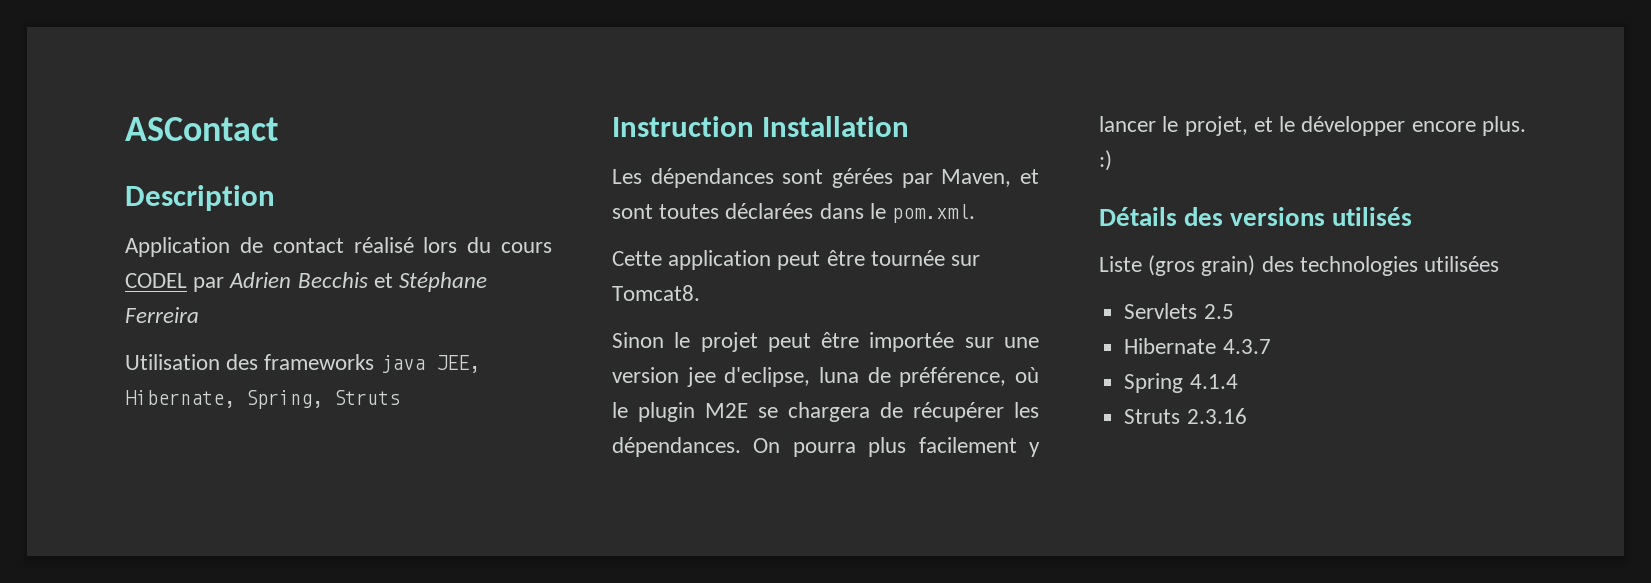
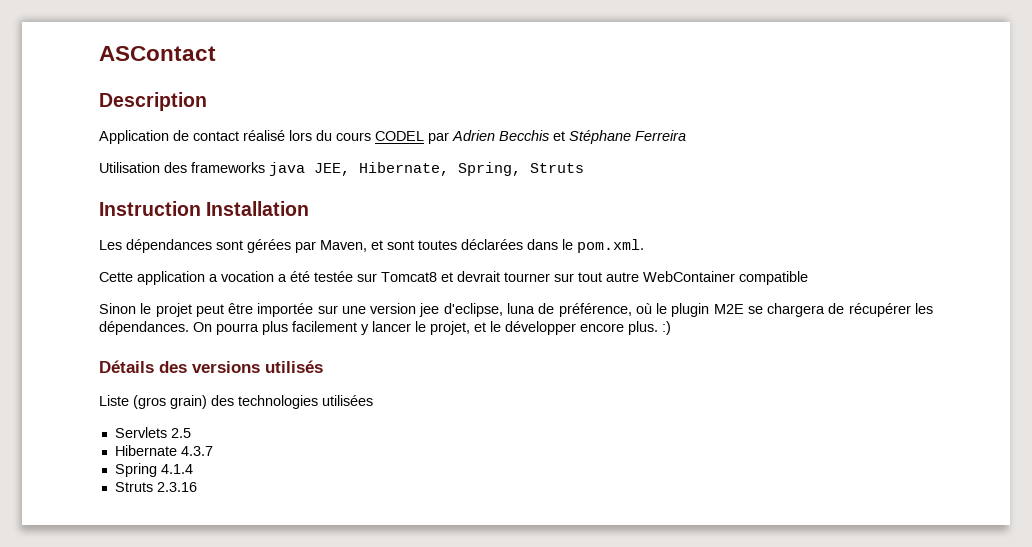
- Cette application peut être tournée sur Tomcat8.
+ Cette application a vocation a été testée sur Tomcat8 et devrait tourner sur tout autre WebContainer compatible

